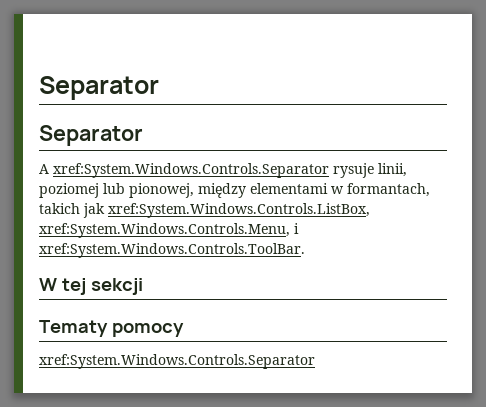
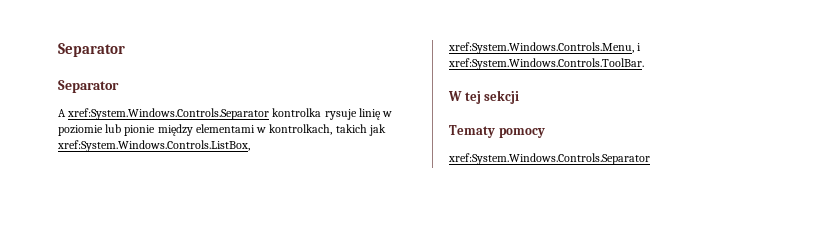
- A xref:System.Windows.Controls.Separator rysuje linii, poziomej lub pionowej, między elementami w formantach, takich jak xref:System.Windows.Controls.ListBox, xref:System.Windows.Controls.Menu, i xref:System.Windows.Controls.ToolBar.
+ A xref:System.Windows.Controls.Separator kontrolka rysuje linię w poziomie lub pionie między elementami w kontrolkach, takich jak xref:System.Windows.Controls.ListBox, xref:System.Windows.Controls.Menu, i xref:System.Windows.Controls.ToolBar.

